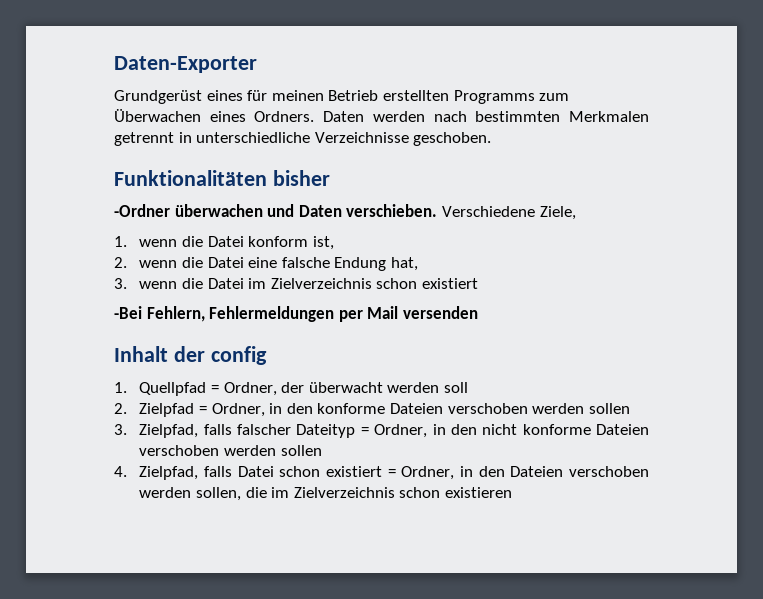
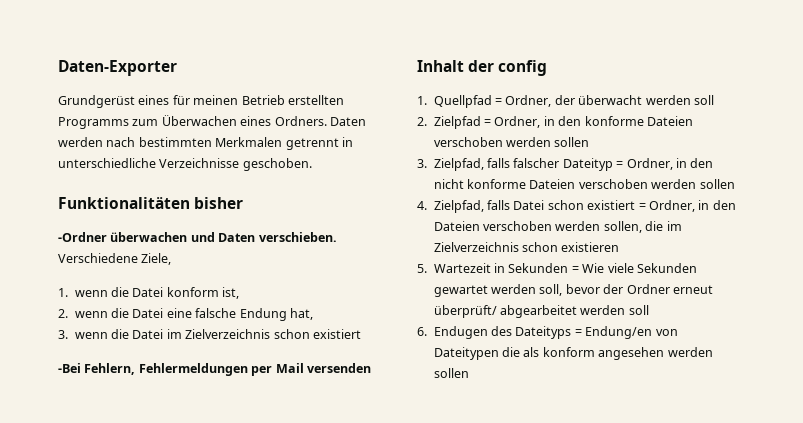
+ 5. Wartezeit in Sekunden = Wie viele Sekunden gewartet werden soll, bevor der Ordner erneut überprüft/ abgearbeitet werden soll
+ 6. Endugen des Dateityps = Endung/en von Dateitypen die als konform angesehen werden sollen

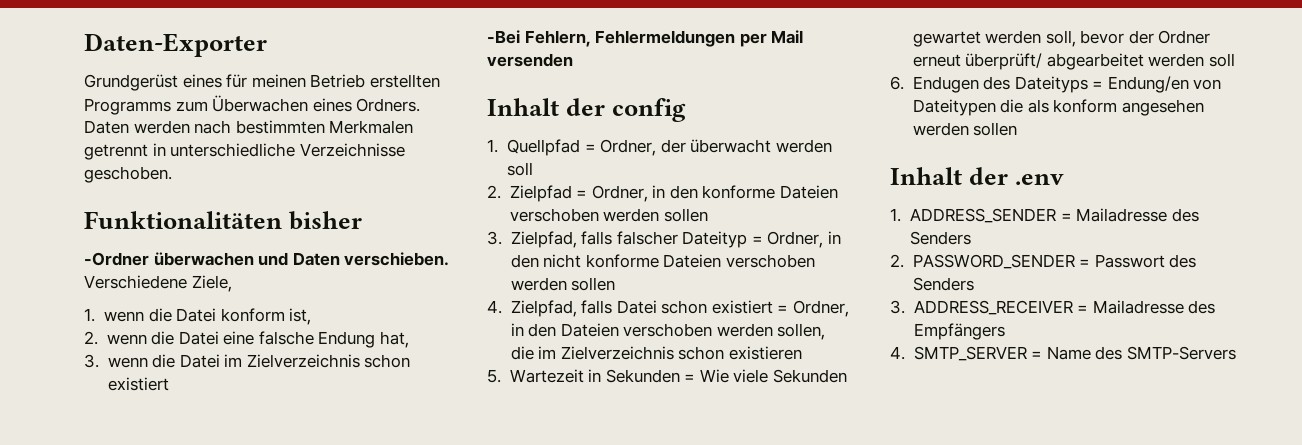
+ Inhalt der .env
+ 1. ADDRESS_SENDER = Mailadresse des Senders
+ 2. PASSWORD_SENDER = Passwort des Senders
+ 3. ADDRESS_RECEIVER = Mailadresse des Empfängers
+ 4. SMTP_SERVER = Name des SMTP-Servers

